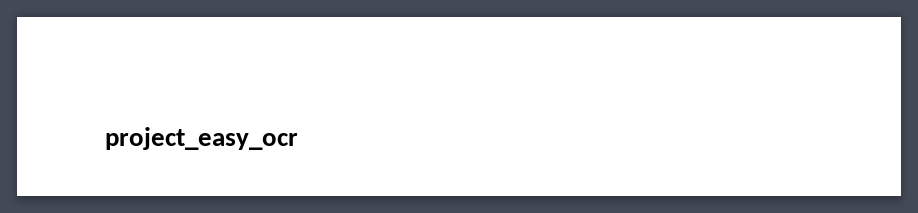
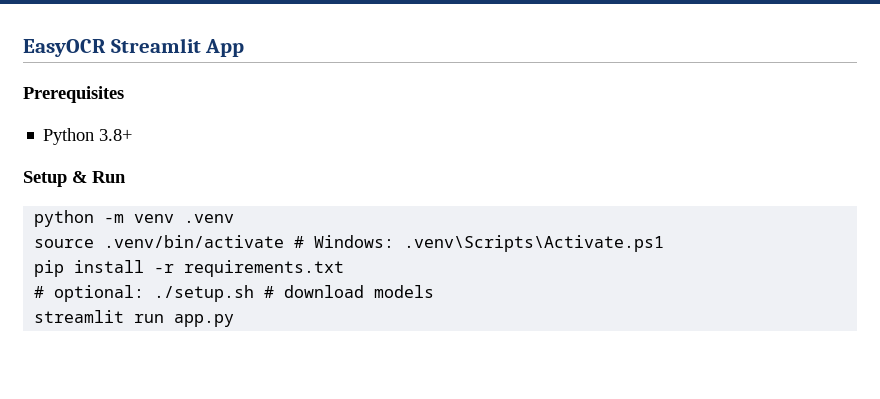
- project_easy_ocr
+ EasyOCR Streamlit App
+ Prerequisites
+ Python 3.8+
+ Setup & Run
+ python -m venv .venv
+ source .venv/bin/activate # Windows: .venv\Scripts\Activate.ps1
+ pip install -r requirements.txt
+ # optional: ./setup.sh # download models
+ streamlit run app.py

